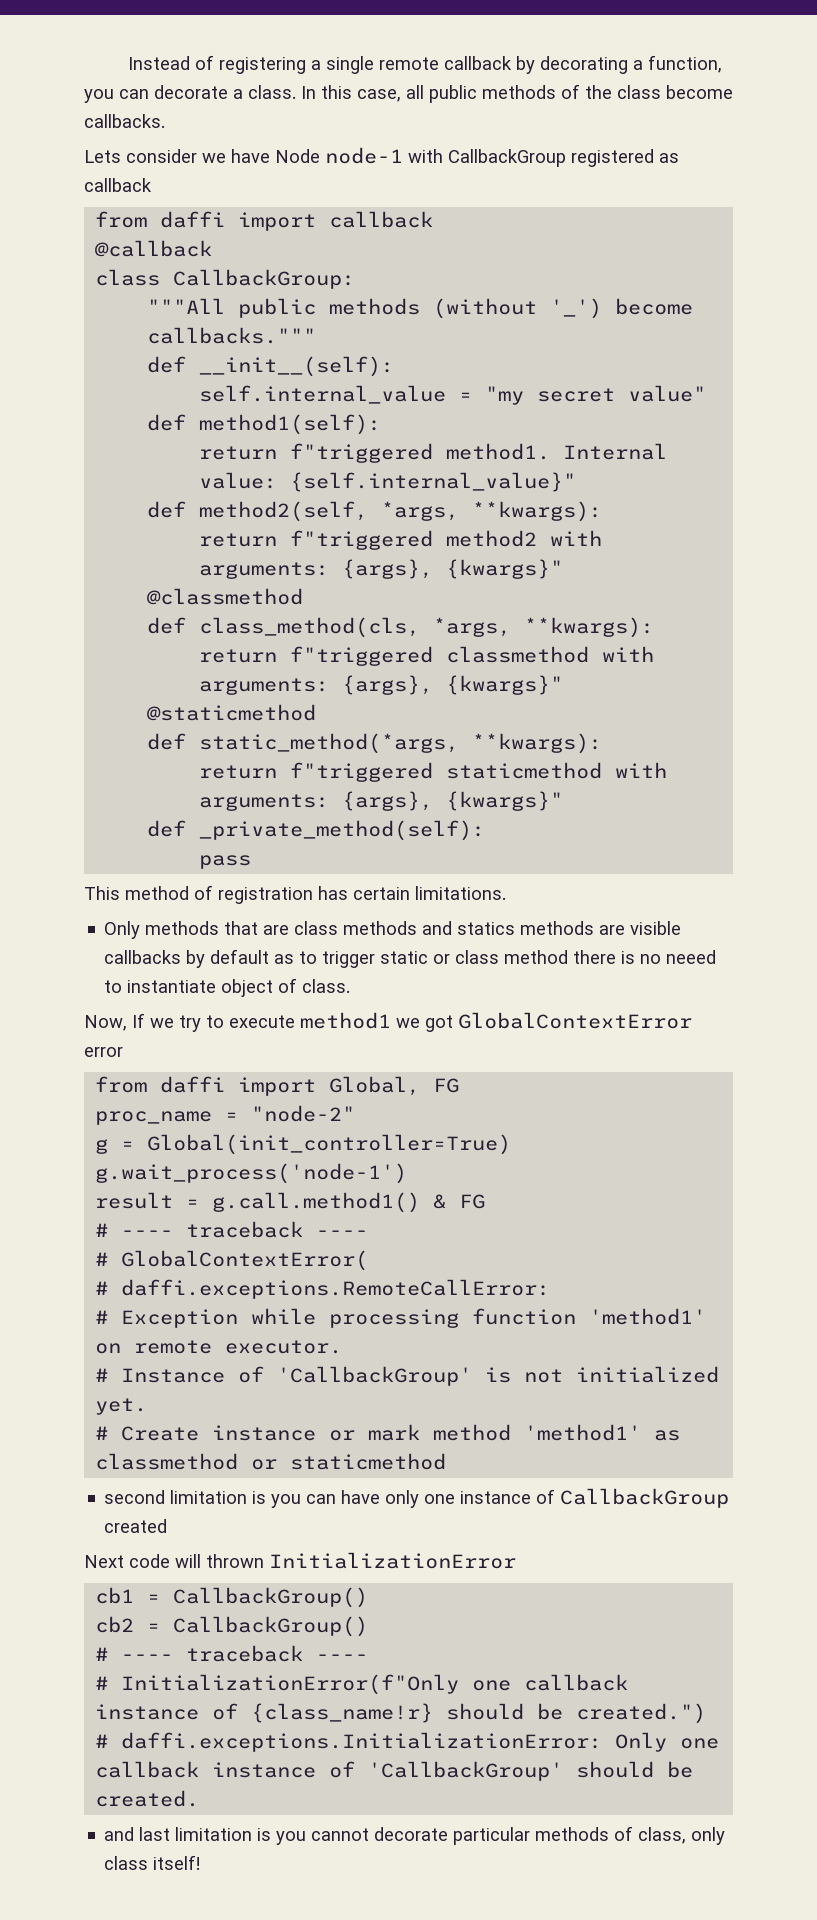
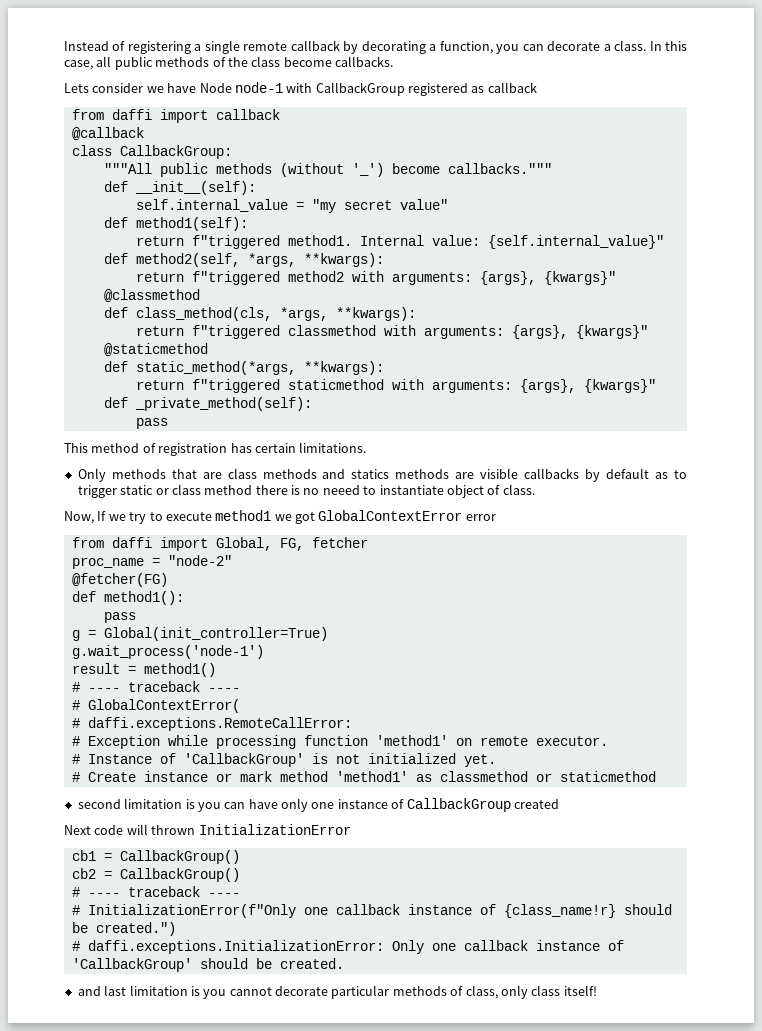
- from daffi import Global, FG
+ from daffi import Global, FG, fetcher
+ @fetcher(FG)
+ def method1():
+ pass
- result = g.call.method1() & FG
+ result = method1()

